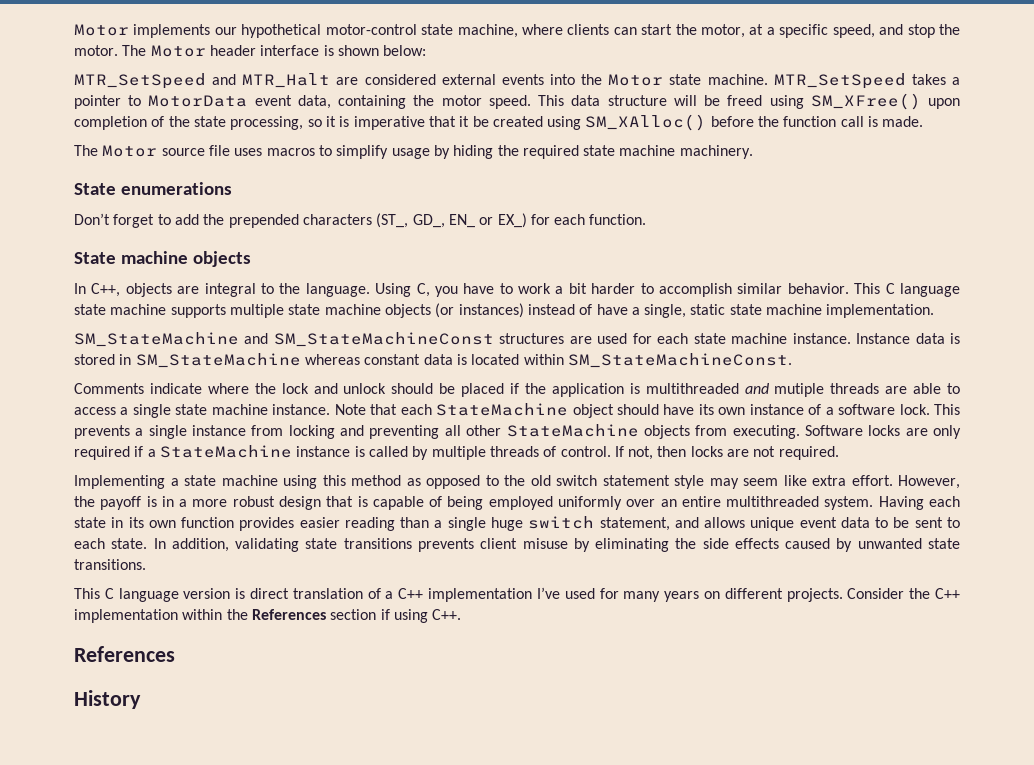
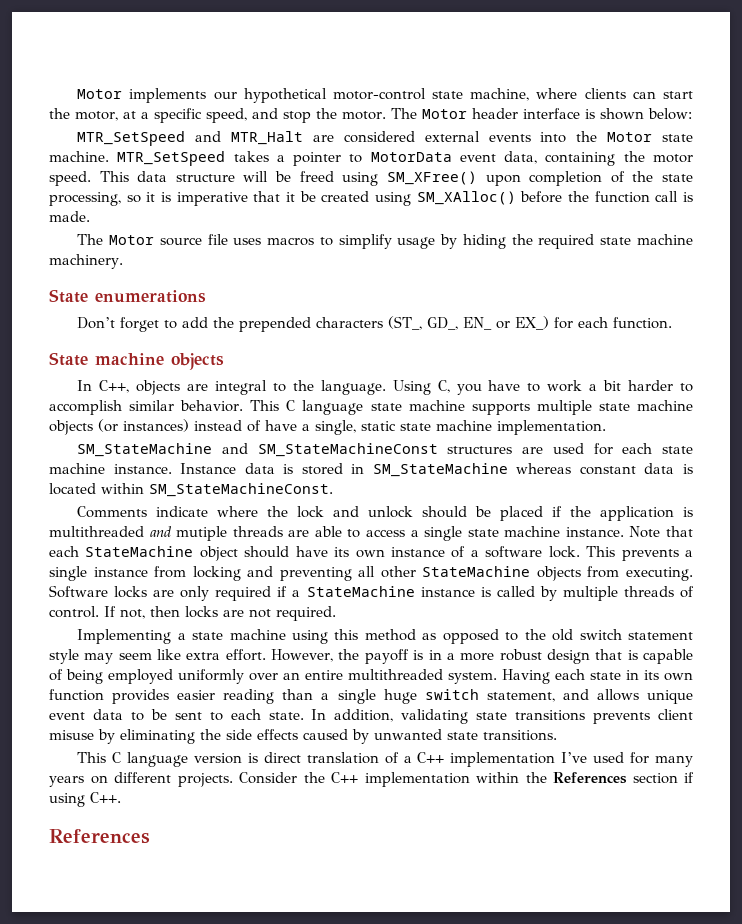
- History

